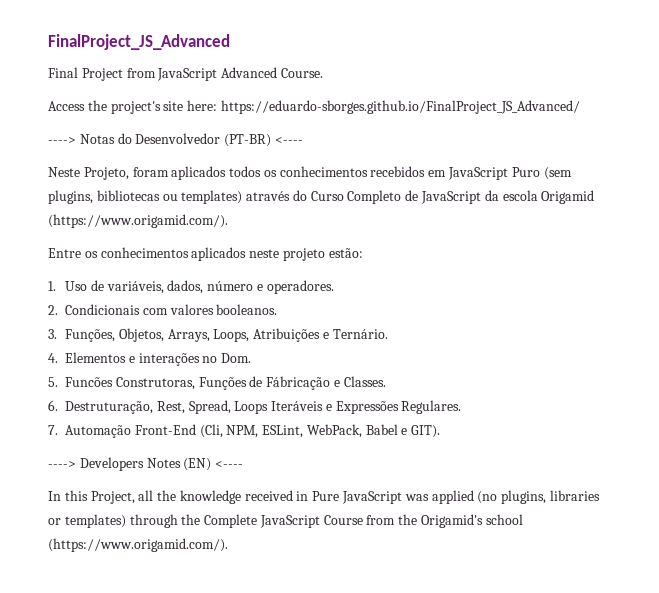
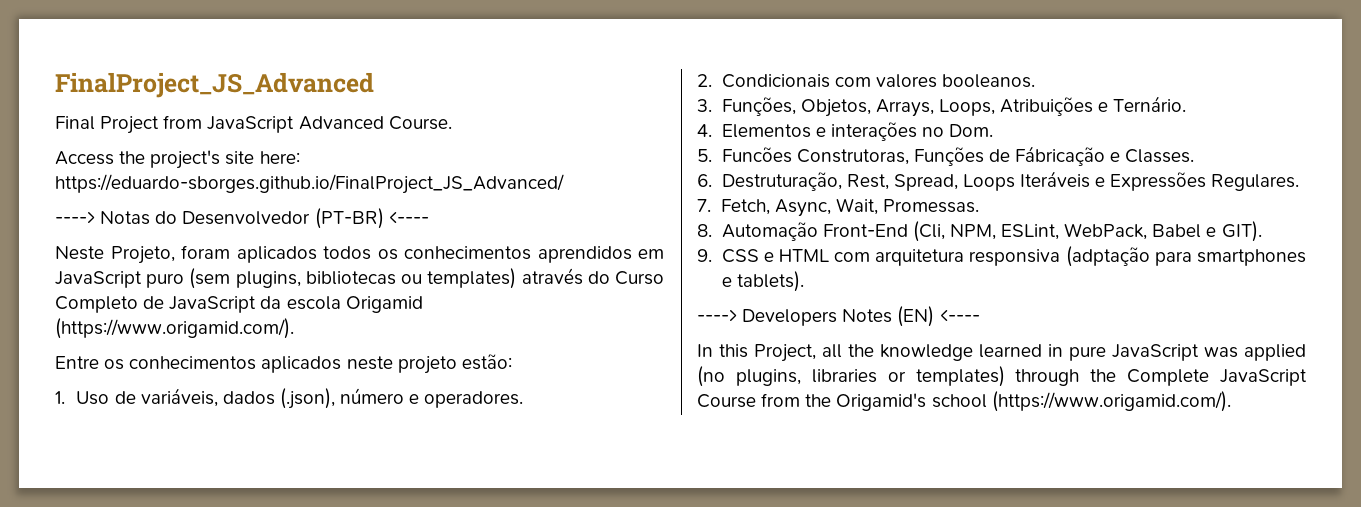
- Neste Projeto, foram aplicados todos os conhecimentos recebidos em JavaScript Puro (sem plugins, bibliotecas ou templates) através do Curso Completo de JavaScript da escola Origamid (https://www.origamid.com/).
+ Neste Projeto, foram aplicados todos os conhecimentos aprendidos em JavaScript puro (sem plugins, bibliotecas ou templates) através do Curso Completo de JavaScript da escola Origamid (https://www.origamid.com/).
- 1. Uso de variáveis, dados, número e operadores.
+ 1. Uso de variáveis, dados (.json), número e operadores.
- 7. Automação Front-End (Cli, NPM, ESLint, WebPack, Babel e GIT).
+ 7. Fetch, Async, Wait, Promessas.
+ 8. Automação Front-End (Cli, NPM, ESLint, WebPack, Babel e GIT).
+ 9. CSS e HTML com arquitetura responsiva (adptação para smartphones e tablets).
- In this Project, all the knowledge received in Pure JavaScript was applied (no plugins, libraries or templates) through the Complete JavaScript Course from the Origamid's school (https://www.origamid.com/).
+ In this Project, all the knowledge learned in pure JavaScript was applied (no plugins, libraries or templates) through the Complete JavaScript Course from the Origamid's school (https://www.origamid.com/).

